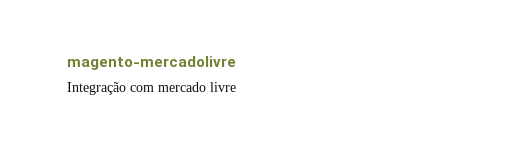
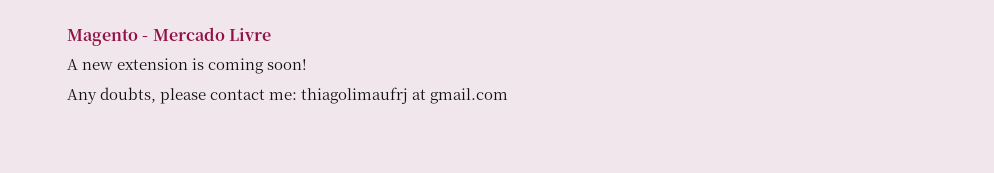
- magento-mercadolivre
- Integração com mercado livre
+ Magento - Mercado Livre
+ A new extension is coming soon!
+ Any doubts, please contact me: thiagolimaufrj at gmail.com

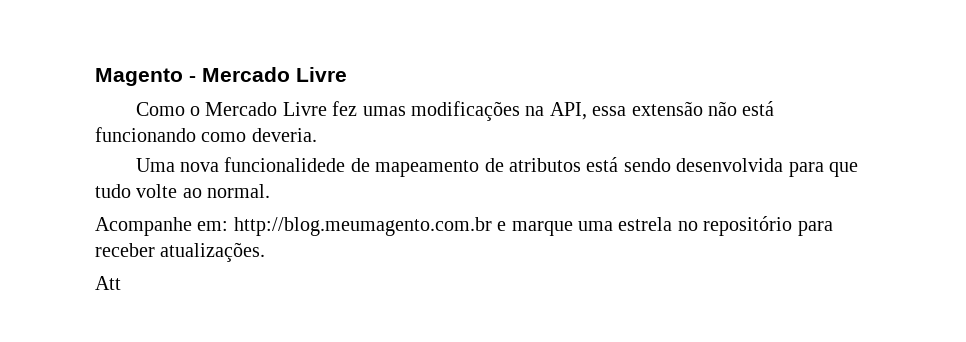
- A new extension is coming soon!
- Any doubts, please contact me: thiagolimaufrj at gmail.com
+ Como o Mercado Livre fez umas modificações na API, essa extensão não está funcionando como deveria.
+ Uma nova funcionalidede de mapeamento de atributos está sendo desenvolvida para que tudo volte ao normal.
+ Acompanhe em: http://blog.meumagento.com.br e marque uma estrela no repositório para receber atualizações.
+ Att

